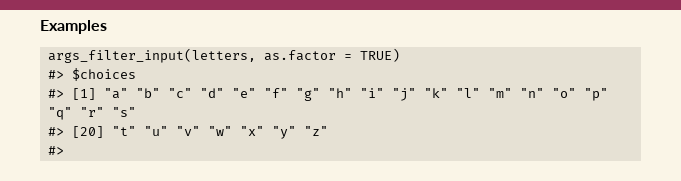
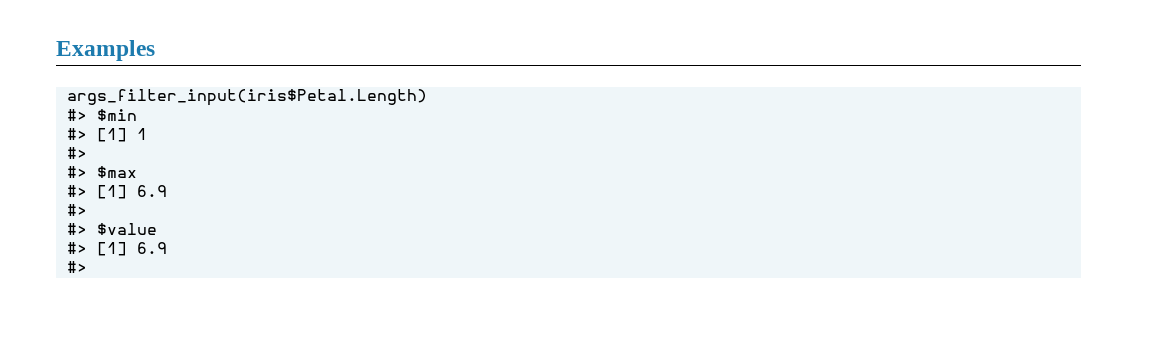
- args_filter_input(letters, as.factor = TRUE)
- #> $choices
- #> [1] "a" "b" "c" "d" "e" "f" "g" "h" "i" "j" "k" "l" "m" "n" "o" "p" "q" "r" "s"
- #> [20] "t" "u" "v" "w" "x" "y" "z"
+ args_filter_input(iris$Petal.Length)
+ #> $min
+ #> [1] 1
+ #>
+ #> $max
+ #> [1] 6.9
+ #>
+ #> $value
+ #> [1] 6.9

